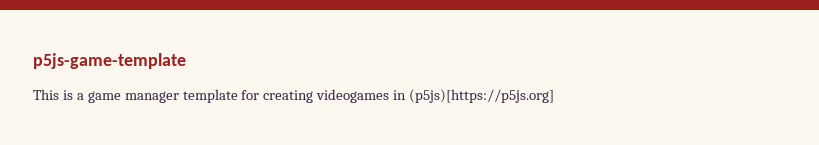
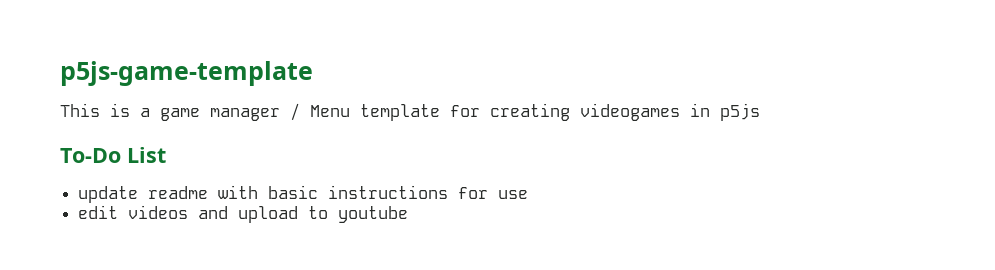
- This is a game manager template for creating videogames in (p5js)[https://p5js.org]
+ This is a game manager / Menu template for creating videogames in p5js
+ To-Do List
+ update readme with basic instructions for use
+ edit videos and upload to youtube

